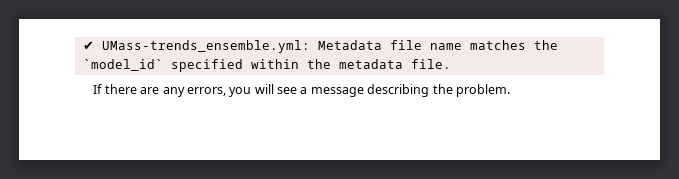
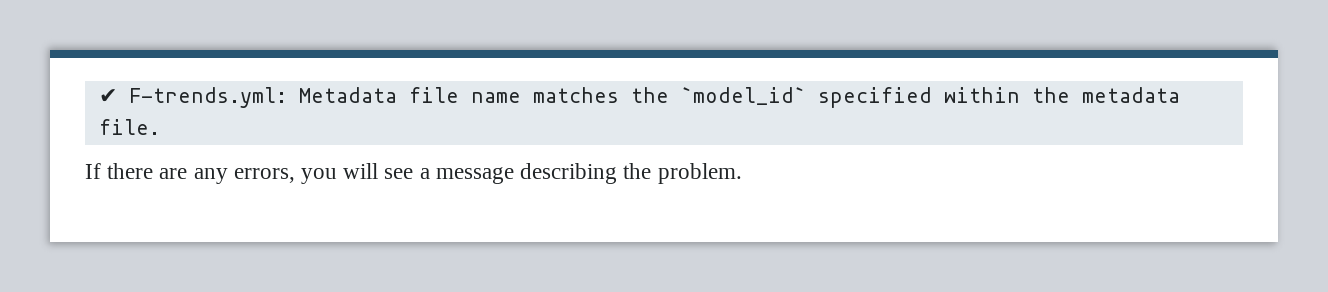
- ✔ UMass-trends_ensemble.yml: Metadata file name matches the `model_id` specified within the metadata file.
+ ✔ F-trends.yml: Metadata file name matches the `model_id` specified within the metadata file.

